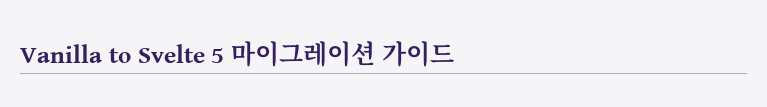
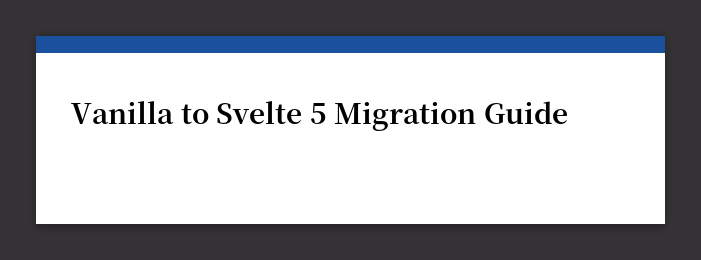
- Vanilla to Svelte 5 마이그레이션 가이드
+ Vanilla to Svelte 5 Migration Guide

